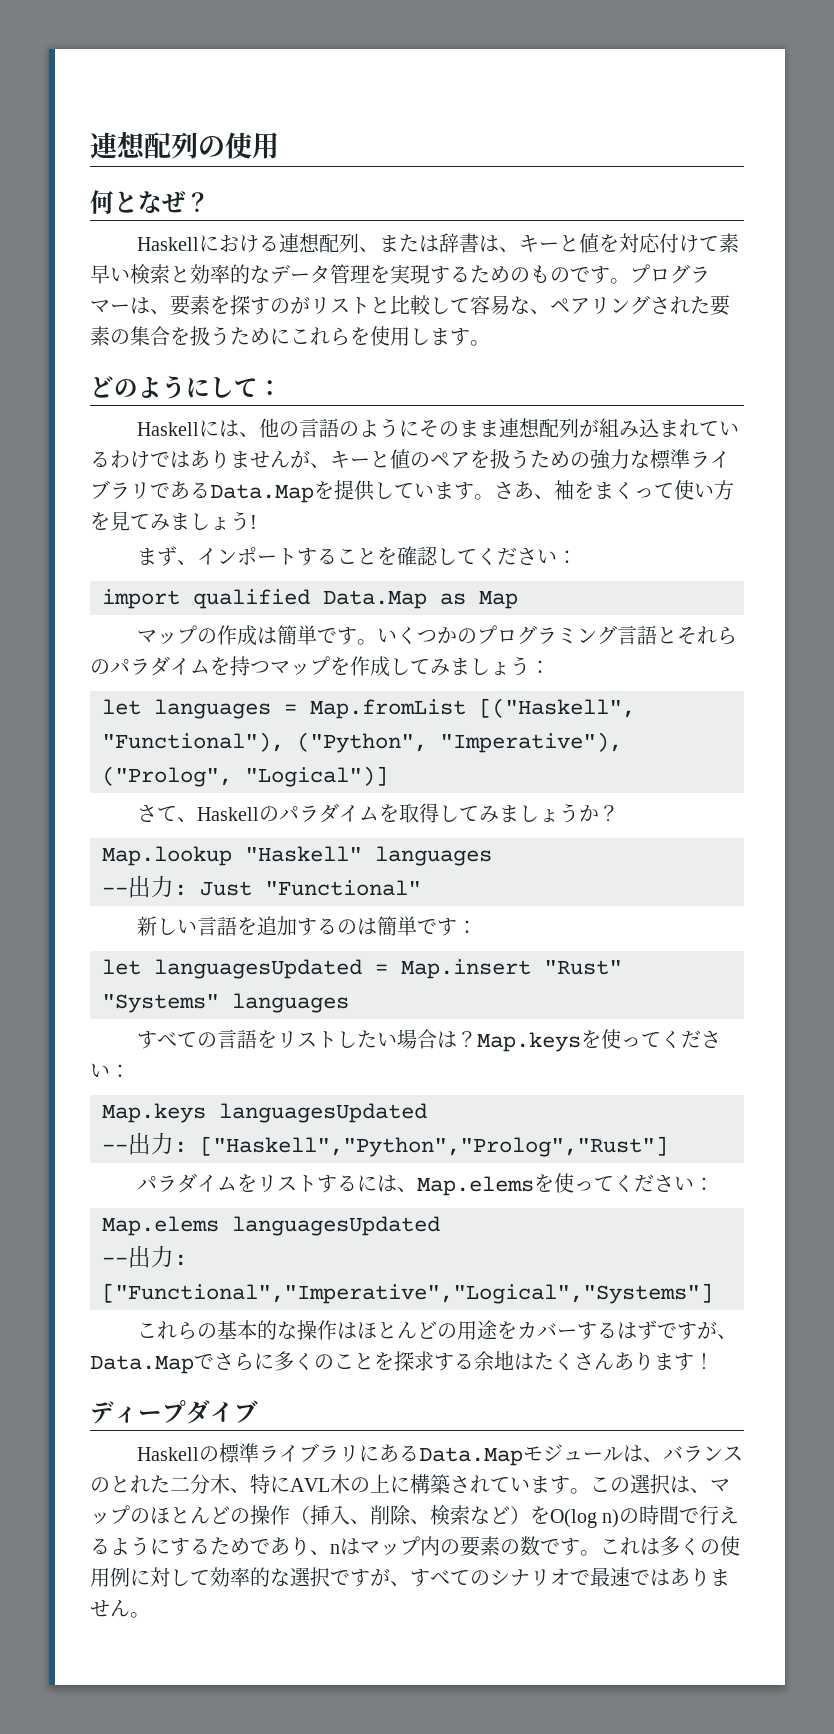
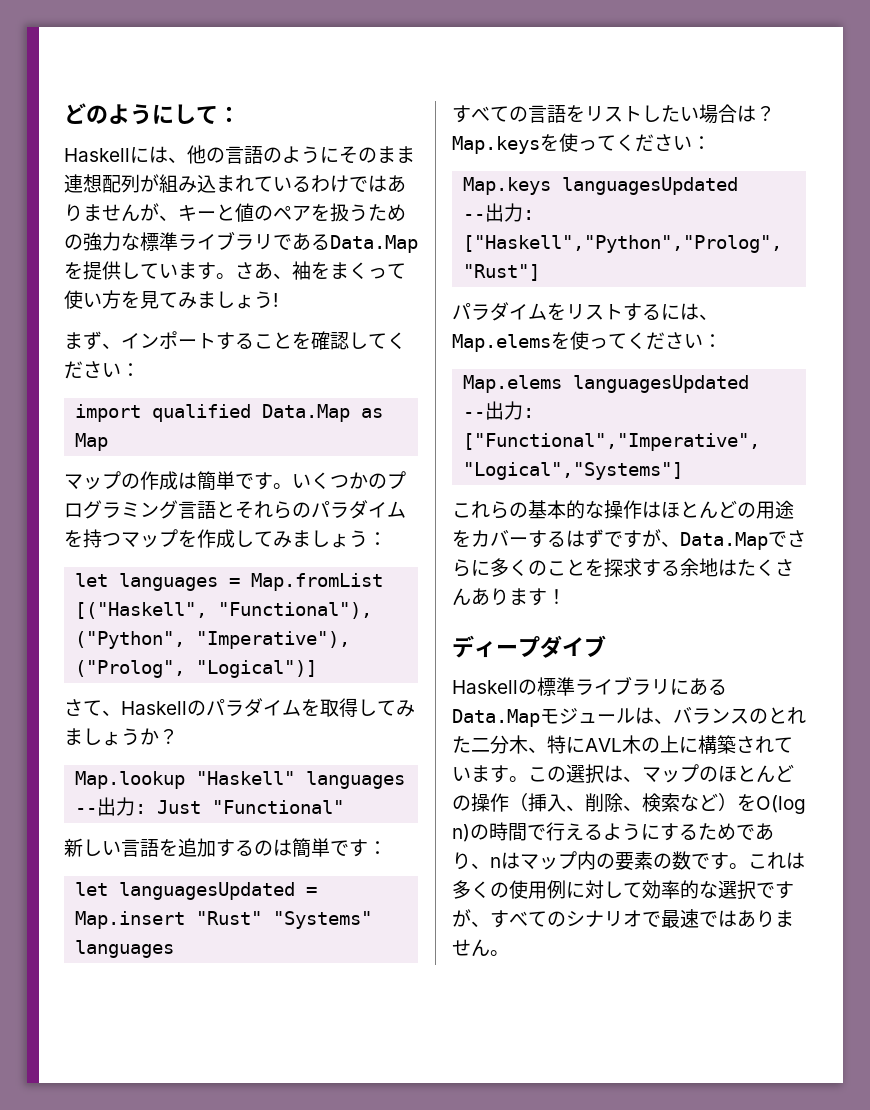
- 連想配列の使用
- 何となぜ？
- Haskellにおける連想配列、または辞書は、キーと値を対応付けて素早い検索と効率的なデータ管理を実現するためのものです。プログラマーは、要素を探すのがリストと比較して容易な、ペアリングされた要素の集合を扱うためにこれらを使用します。

